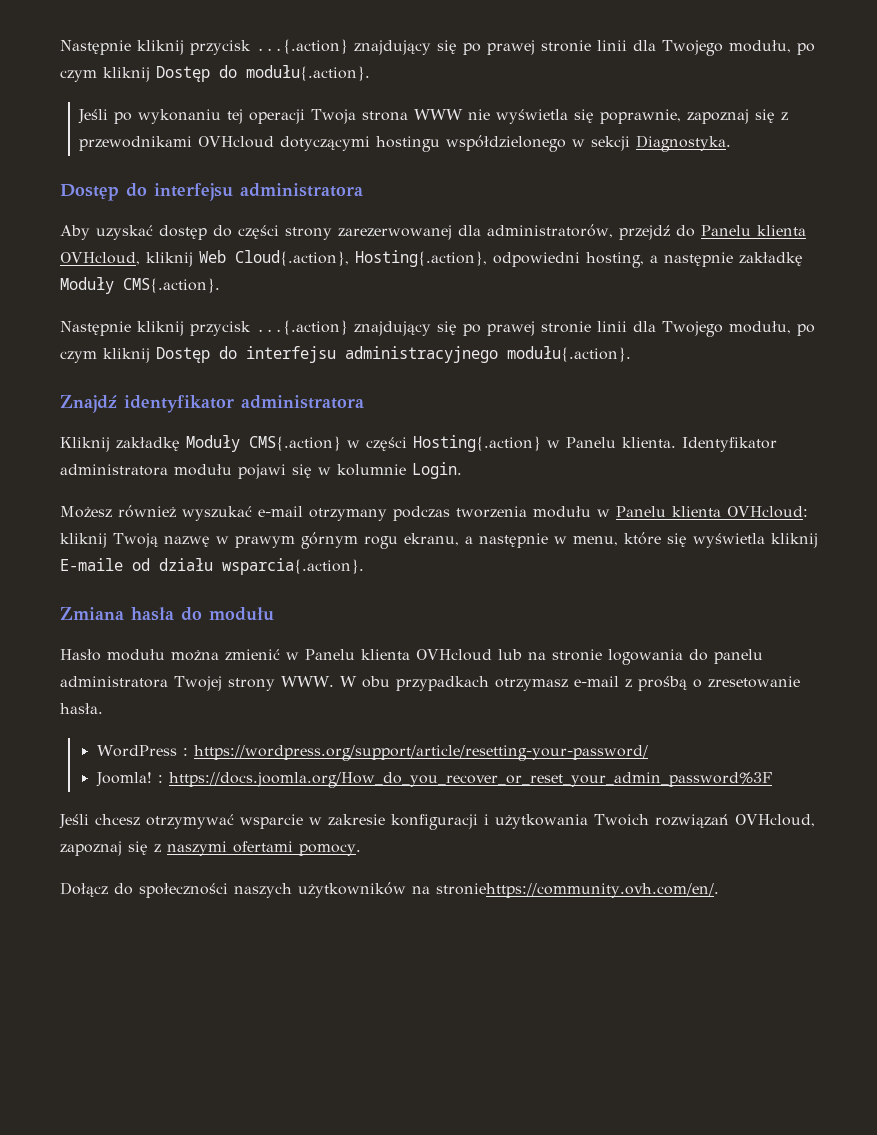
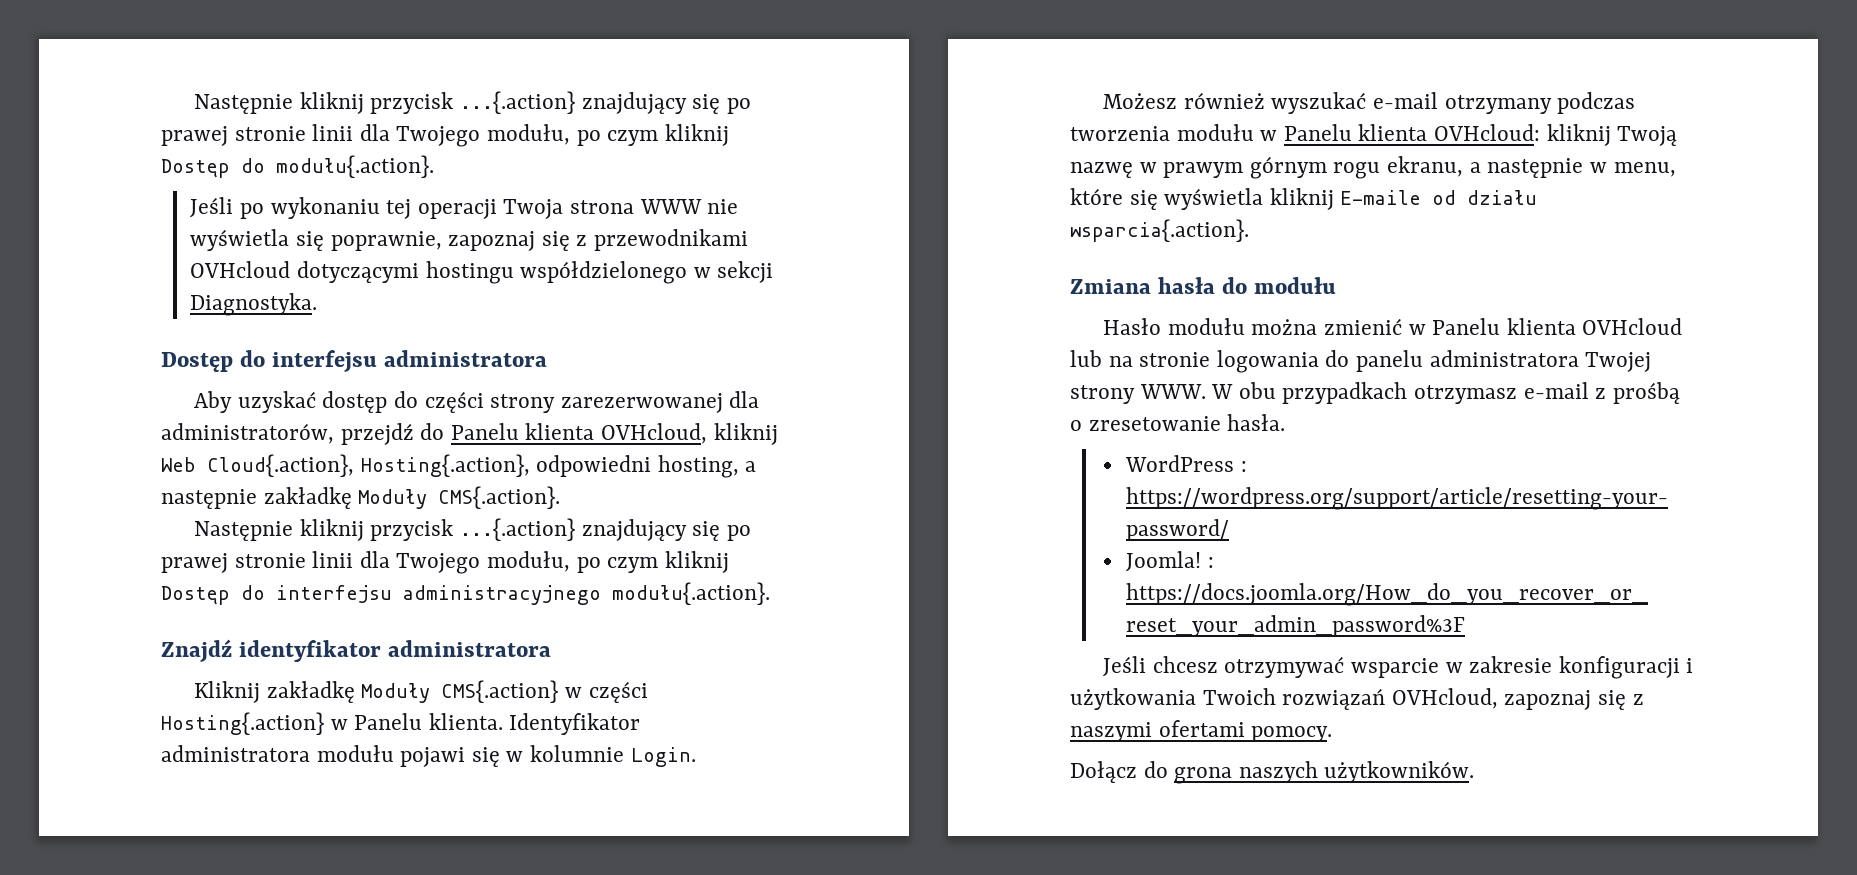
- Dołącz do społeczności naszych użytkowników na stroniehttps://community.ovh.com/en/.
+ Dołącz do grona naszych użytkowników.

